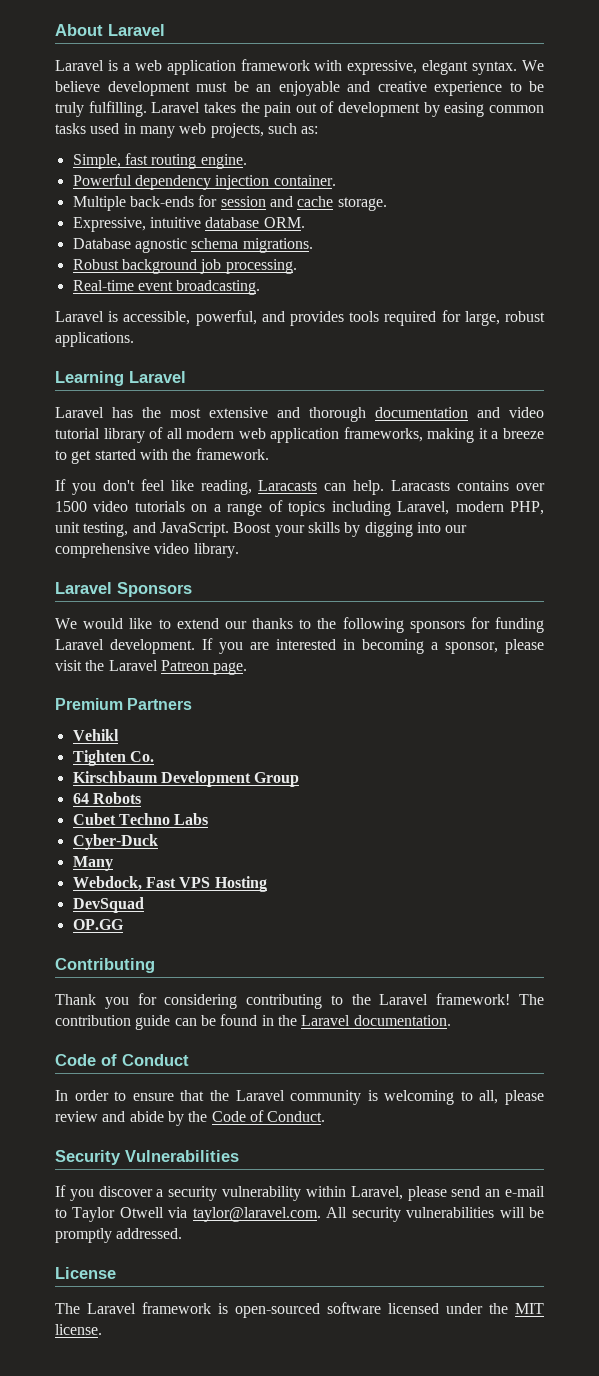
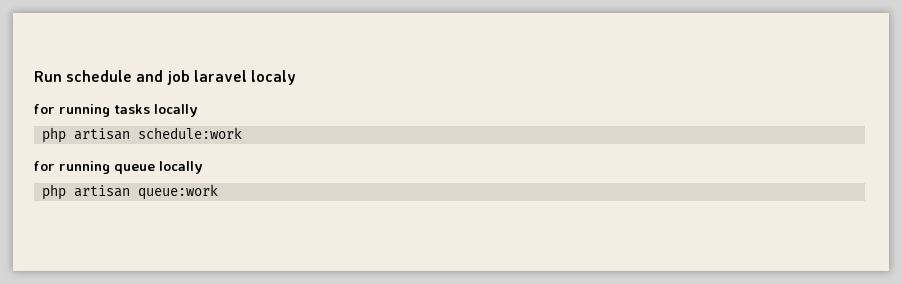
- About Laravel
- Laravel is a web application framework with expressive, elegant syntax. We believe development must be an enjoyable and creative experience to be truly fulfilling. Laravel takes the pain out of development by easing common tasks used in many web projects, such as:
- Simple, fast routing engine.
- Powerful dependency injection container.
- Multiple back-ends for session and cache storage.
- Expressive, intuitive database ORM.
- Database agnostic schema migrations.
- Robust background job processing.
- Real-time event broadcasting.
- Laravel is accessible, powerful, and provides tools required for large, robust applications.
- Learning Laravel
- Laravel has the most extensive and thorough documentation and video tutorial library of all modern web application frameworks, making it a breeze to get started with the framework.
- If you don't feel like reading, Laracasts can help. Laracasts contains over 1500 video tutorials on a range of topics including Laravel, modern PHP, unit testing, and JavaScript. Boost your skills by digging into our comprehensive video library.
- Laravel Sponsors
- We would like to extend our thanks to the following sponsors for funding Laravel development. If you are interested in becoming a sponsor, please visit the Laravel Patreon page.
- Premium Partners
- Vehikl
- Tighten Co.
- Kirschbaum Development Group
- 64 Robots
- Cubet Techno Labs
- Cyber-Duck
- Many
- Webdock, Fast VPS Hosting
- DevSquad
- OP.GG
- Contributing
- Thank you for considering contributing to the Laravel framework! The contribution guide can be found in the Laravel documentation.
- Code of Conduct
- In order to ensure that the Laravel community is welcoming to all, please review and abide by the Code of Conduct.
- Security Vulnerabilities
- If you discover a security vulnerability within Laravel, please send an e-mail to Taylor Otwell via taylor@laravel.com. All security vulnerabilities will be promptly addressed.
- License
- The Laravel framework is open-sourced software licensed under the MIT license.
+ Run schedule and job laravel localy
+ for running tasks locally
+ php artisan schedule:work
+ for running queue locally
+ php artisan queue:work

